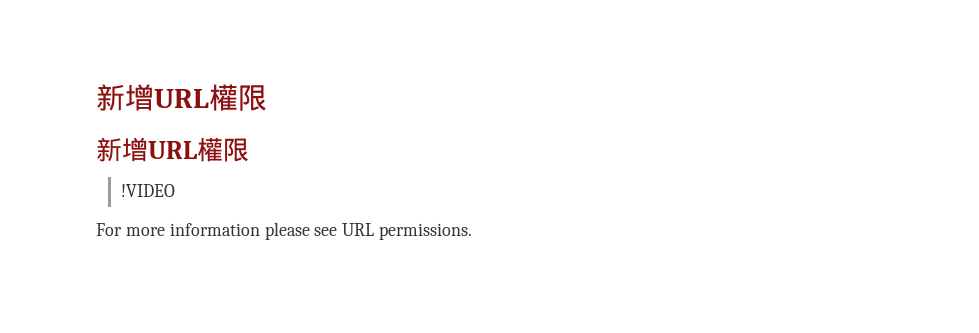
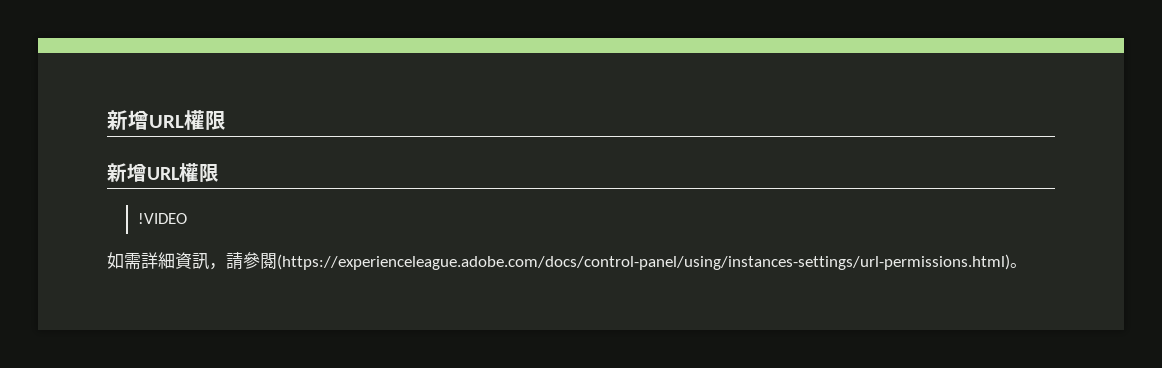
- For more information please see URL permissions.
+ 如需詳細資訊，請參閱(https://experienceleague.adobe.com/docs/control-panel/using/instances-settings/url-permissions.html)。

